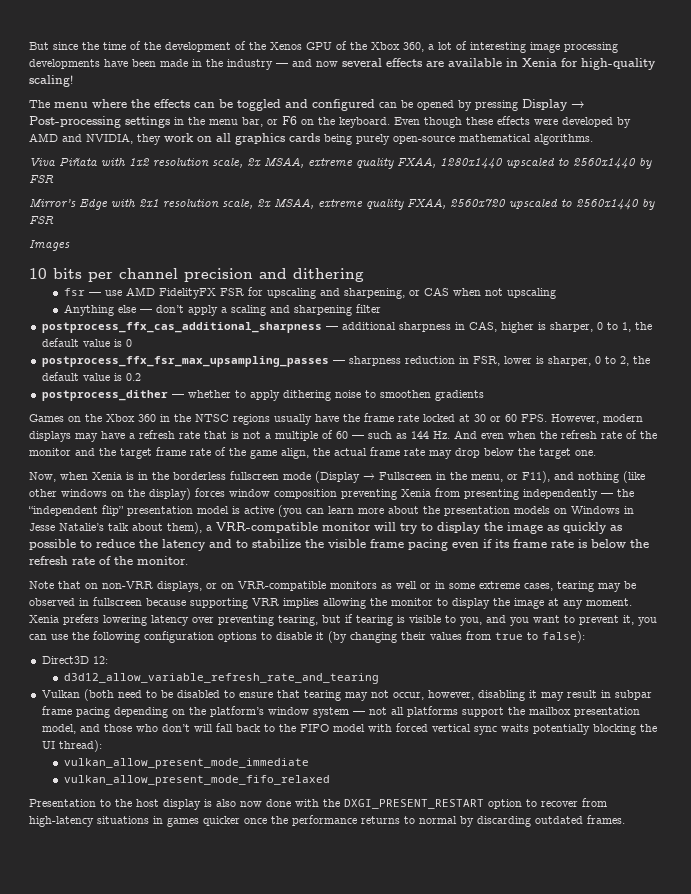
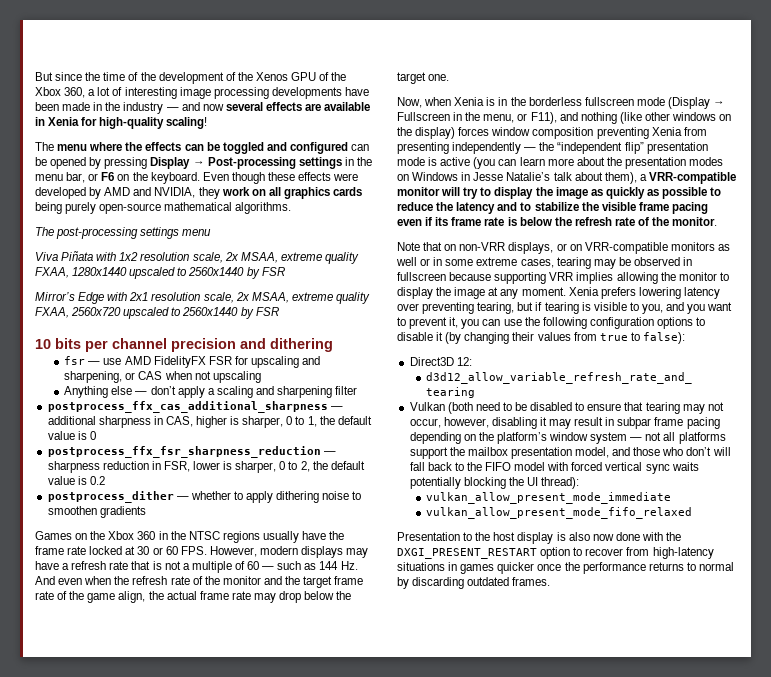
+ The post-processing settings menu
- Images
- postprocess_ffx_fsr_max_upsampling_passes — sharpness reduction in FSR, lower is sharper, 0 to 2, the default value is 0.2
+ postprocess_ffx_fsr_sharpness_reduction — sharpness reduction in FSR, lower is sharper, 0 to 2, the default value is 0.2
- Now, when Xenia is in the borderless fullscreen mode (Display → Fullscreen in the menu, or F11), and nothing (like other windows on the display) forces window composition preventing Xenia from presenting independently — the “independent flip” presentation model is active (you can learn more about the presentation models on Windows in Jesse Natalie’s talk about them), a VRR-compatible monitor will try to display the image as quickly as possible to reduce the latency and to stabilize the visible frame pacing even if its frame rate is below the refresh rate of the monitor.
+ Now, when Xenia is in the borderless fullscreen mode (Display → Fullscreen in the menu, or F11), and nothing (like other windows on the display) forces window composition preventing Xenia from presenting independently — the “independent flip” presentation mode is active (you can learn more about the presentation modes on Windows in Jesse Natalie’s talk about them), a VRR-compatible monitor will try to display the image as quickly as possible to reduce the latency and to stabilize the visible frame pacing even if its frame rate is below the refresh rate of the monitor.

